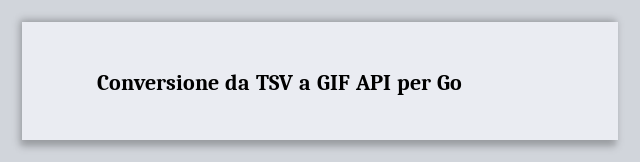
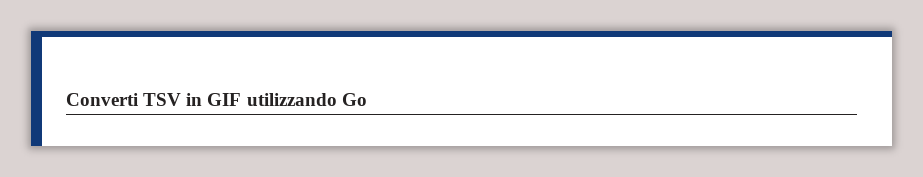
- Conversione da TSV a GIF API per Go
+ Converti TSV in GIF utilizzando Go

